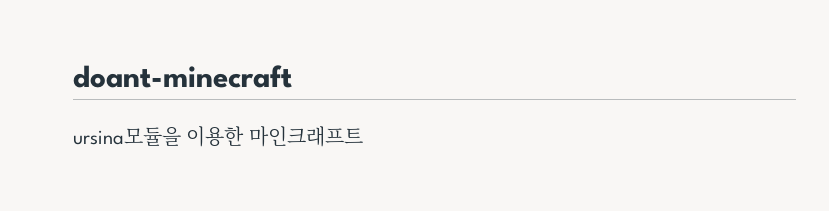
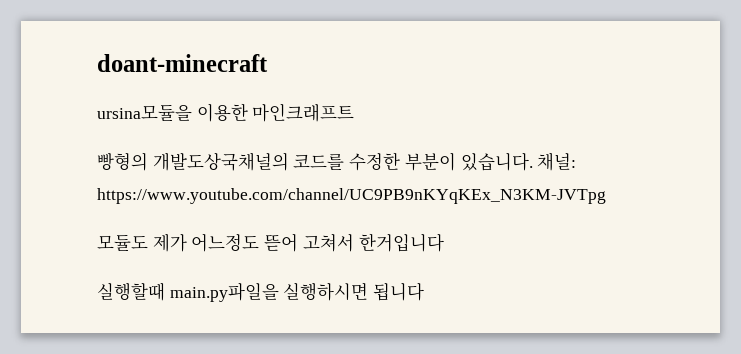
+ 빵형의 개발도상국채널의 코드를 수정한 부분이 있습니다. 채널: https://www.youtube.com/channel/UC9PB9nKYqKEx_N3KM-JVTpg
+ 모듈도 제가 어느정도 뜯어 고쳐서 한거입니다
+ 실행할때 main.py파일을 실행하시면 됩니다

